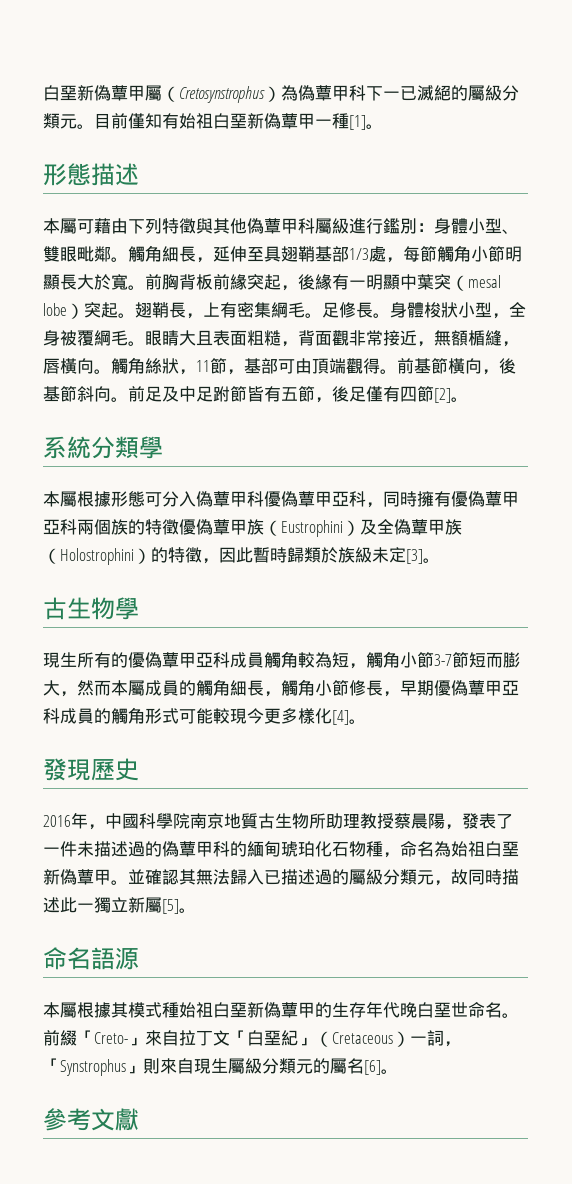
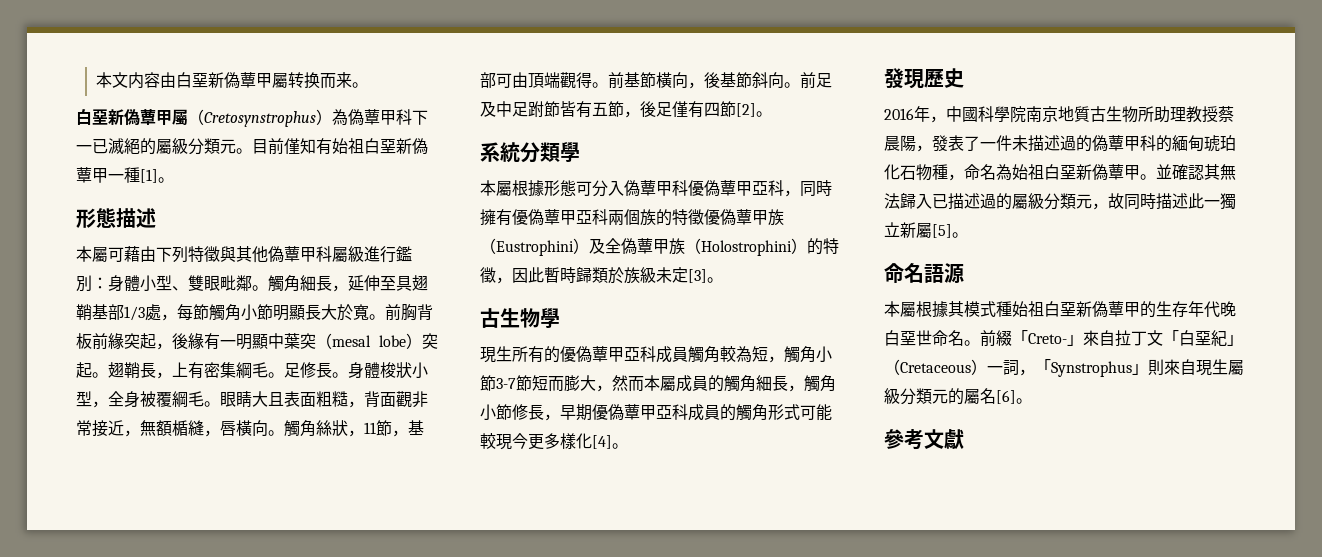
+ 本文内容由白堊新偽蕈甲屬转换而来。

